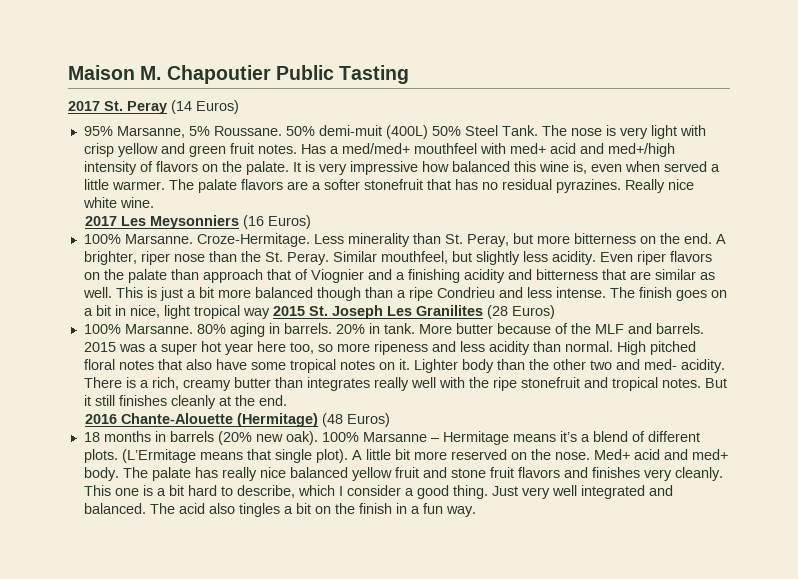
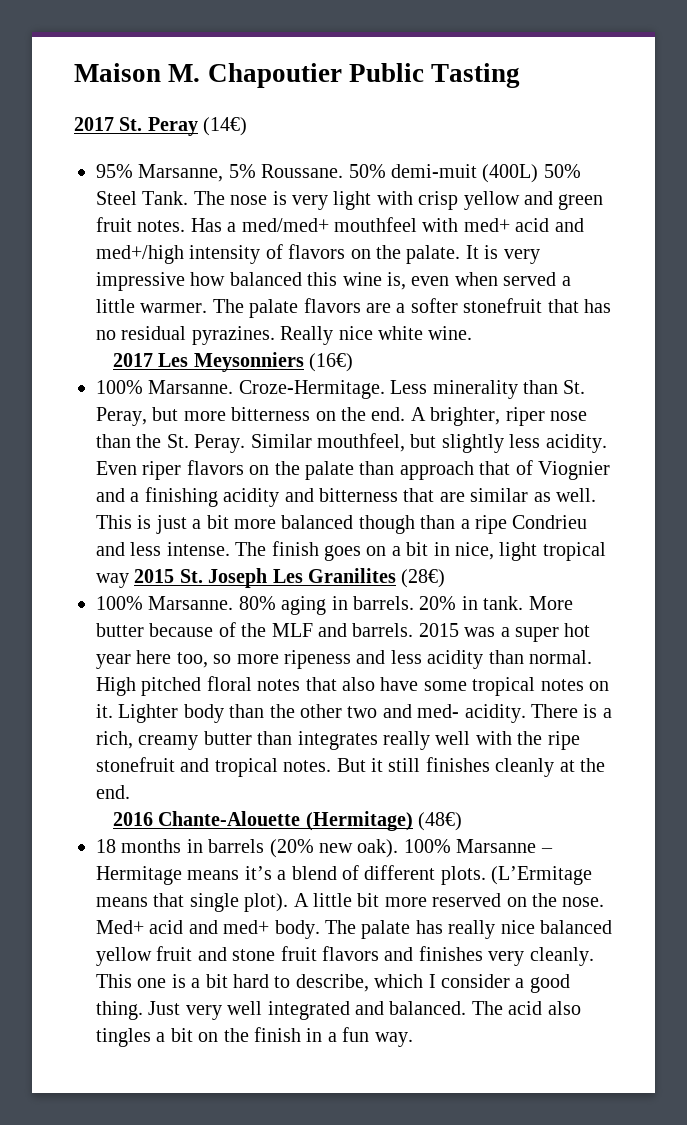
- 2017 St. Peray (14 Euros)
+ 2017 St. Peray (14€)
- 2017 Les Meysonniers (16 Euros)
+ 2017 Les Meysonniers (16€)
- The finish goes on a bit in nice, light tropical way 2015 St. Joseph Les Granilites (28 Euros)
+ The finish goes on a bit in nice, light tropical way 2015 St. Joseph Les Granilites (28€)
- 2016 Chante-Alouette (Hermitage) (48 Euros)
+ 2016 Chante-Alouette (Hermitage) (48€)

